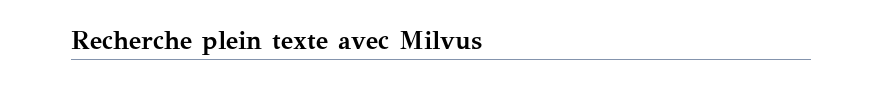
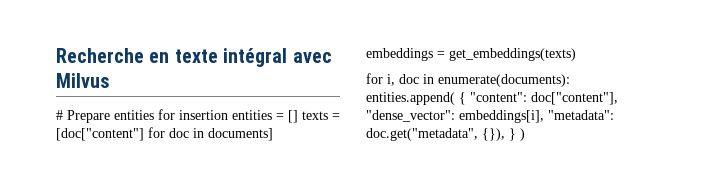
- Recherche plein texte avec Milvus
+ Recherche en texte intégral avec Milvus
+ # Prepare entities for insertion entities = [] texts = [doc["content"] for doc in documents] embeddings = get_embeddings(texts)
+ for i, doc in enumerate(documents): entities.append( { "content": doc["content"], "dense_vector": embeddings[i], "metadata": doc.get("metadata", {}), } )

